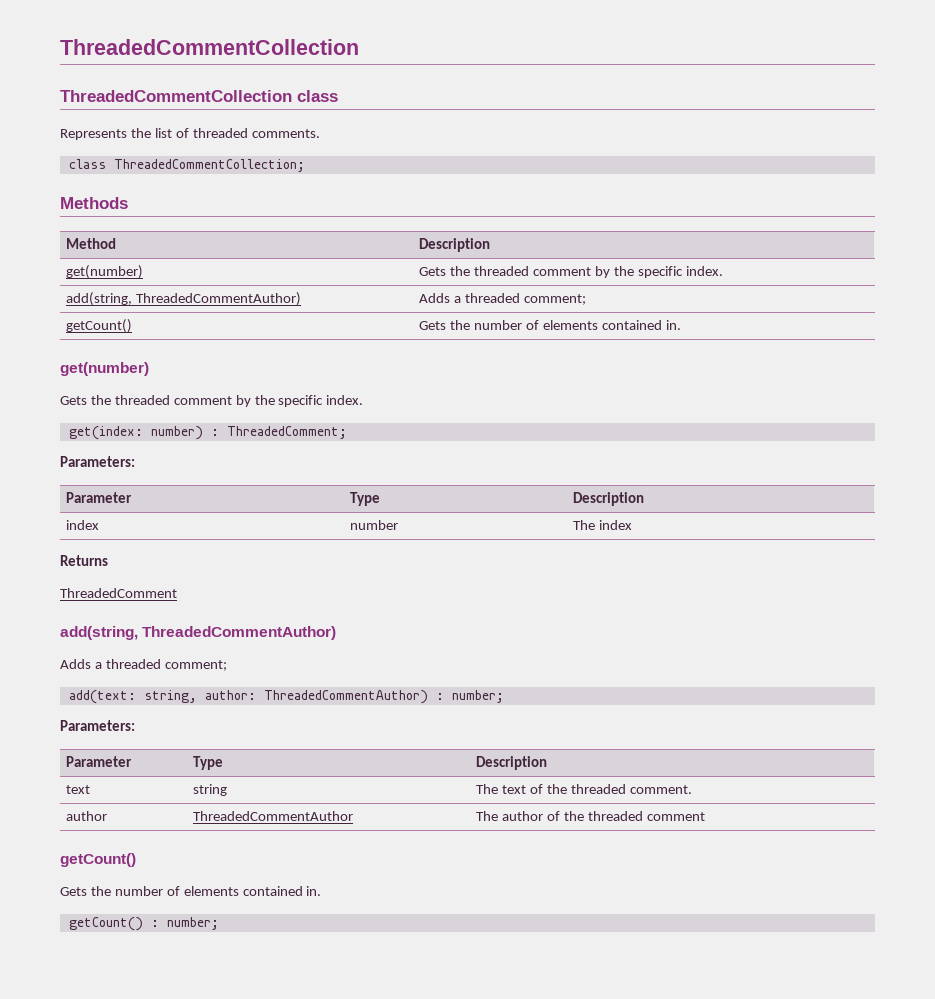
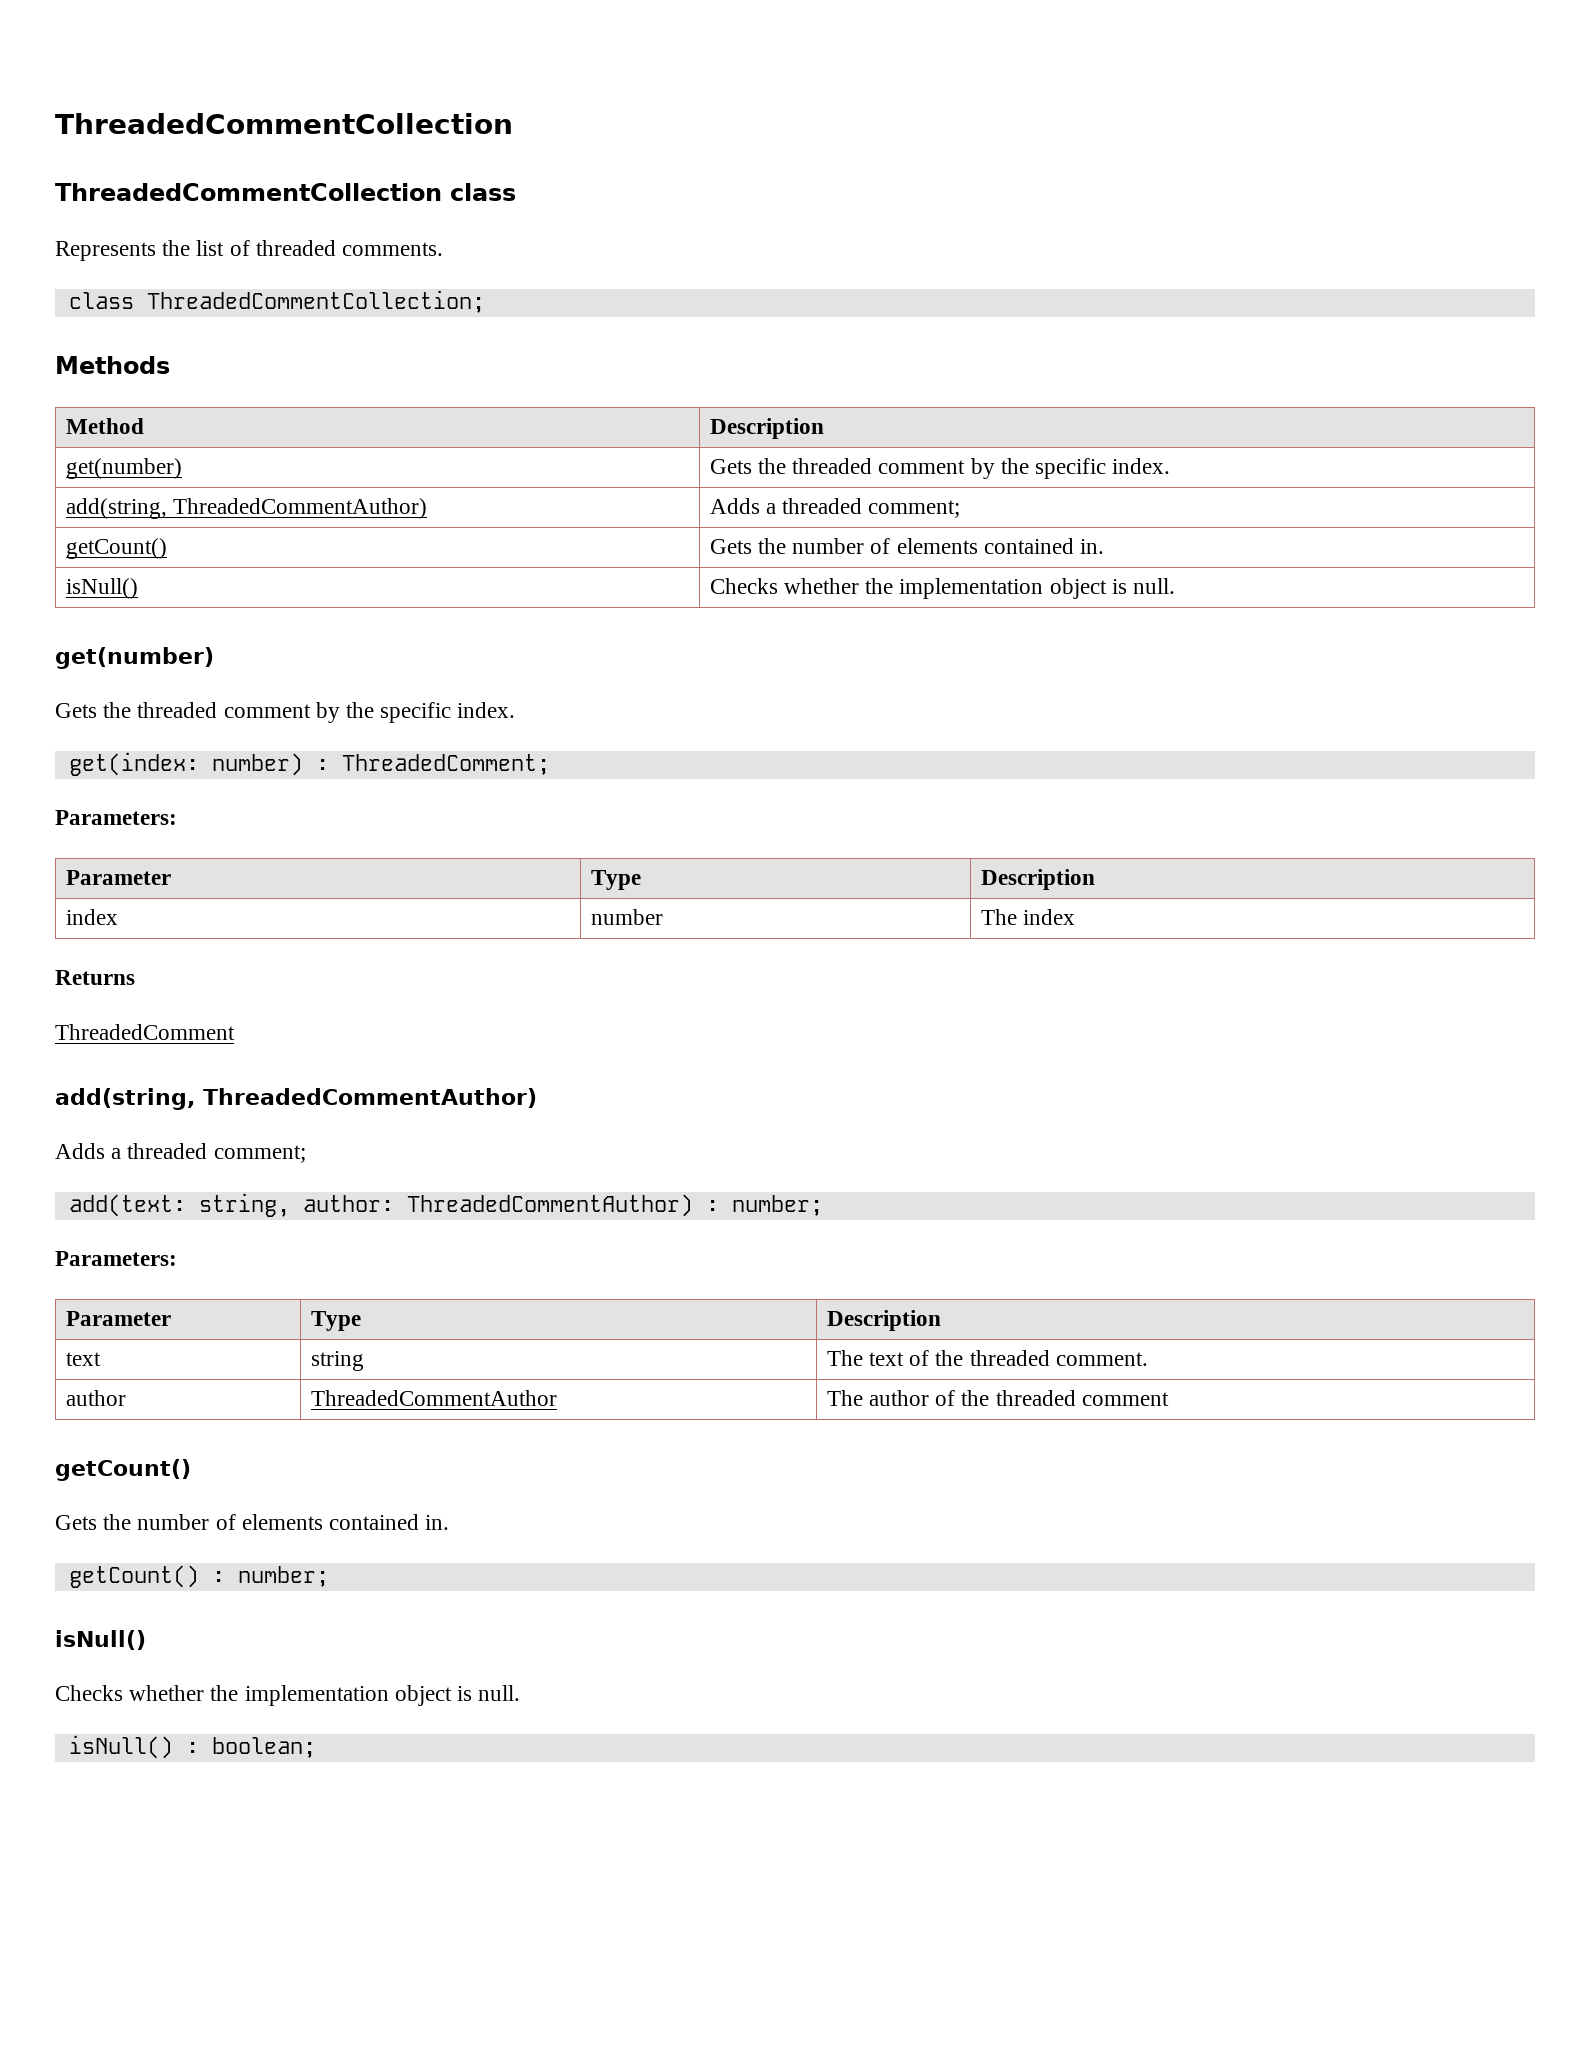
+ isNull() | Checks whether the implementation object is null.
  getCount() : number;
+ isNull()
+ Checks whether the implementation object is null.
+ isNull() : boolean;

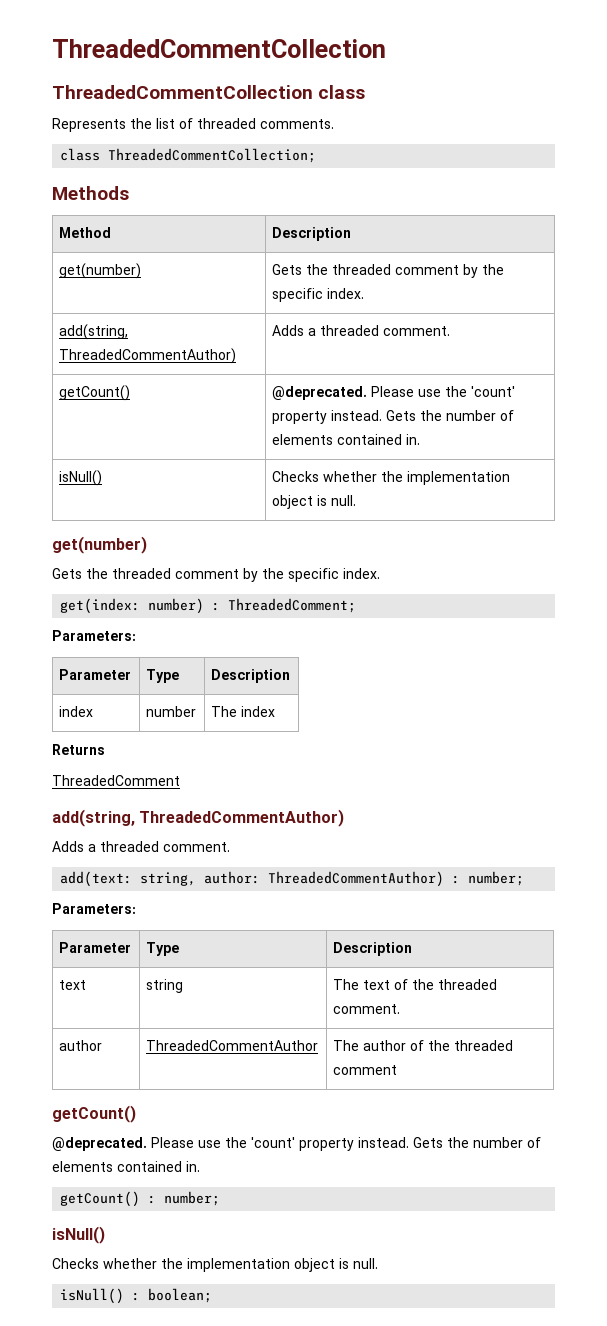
- add(string, ThreadedCommentAuthor) | Adds a threaded comment;
+ add(string, ThreadedCommentAuthor) | Adds a threaded comment.
- getCount() | Gets the number of elements contained in.
+ getCount() | @deprecated. Please use the 'count' property instead. Gets the number of elements contained in.
  ThreadedComment
  add(string, ThreadedCommentAuthor)
- Adds a threaded comment;
+ Adds a threaded comment.
  author | ThreadedCommentAuthor | The author of the threaded comment
  getCount()
- Gets the number of elements contained in.
+ @deprecated. Please use the 'count' property instead. Gets the number of elements contained in.

